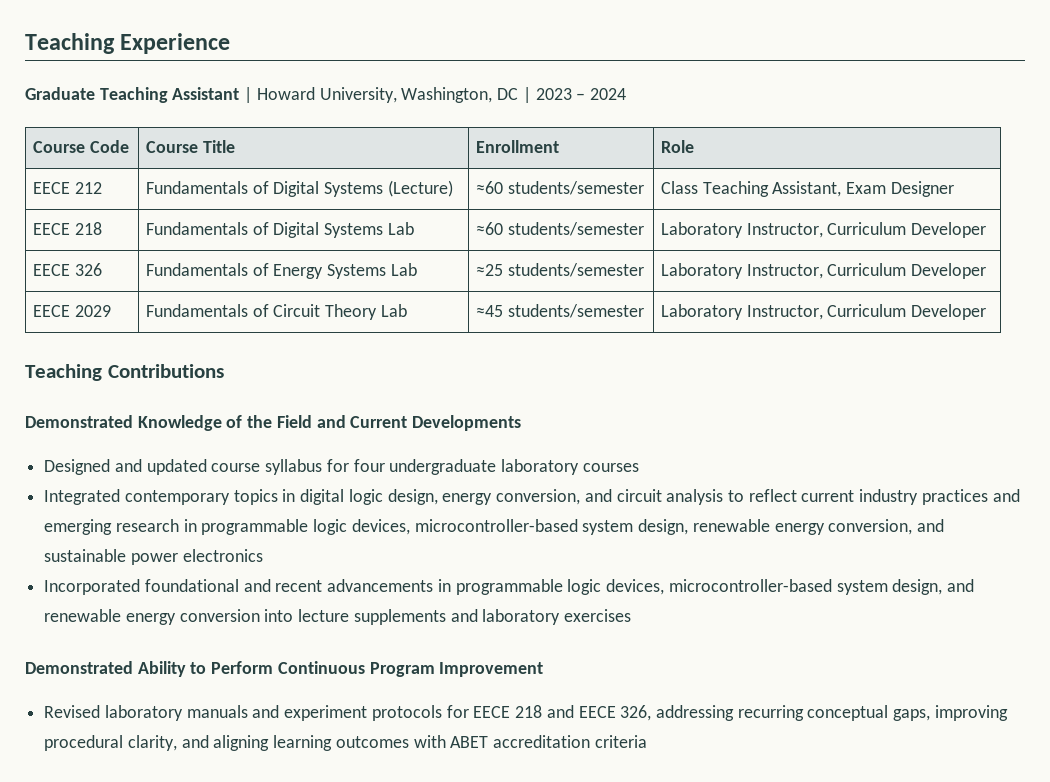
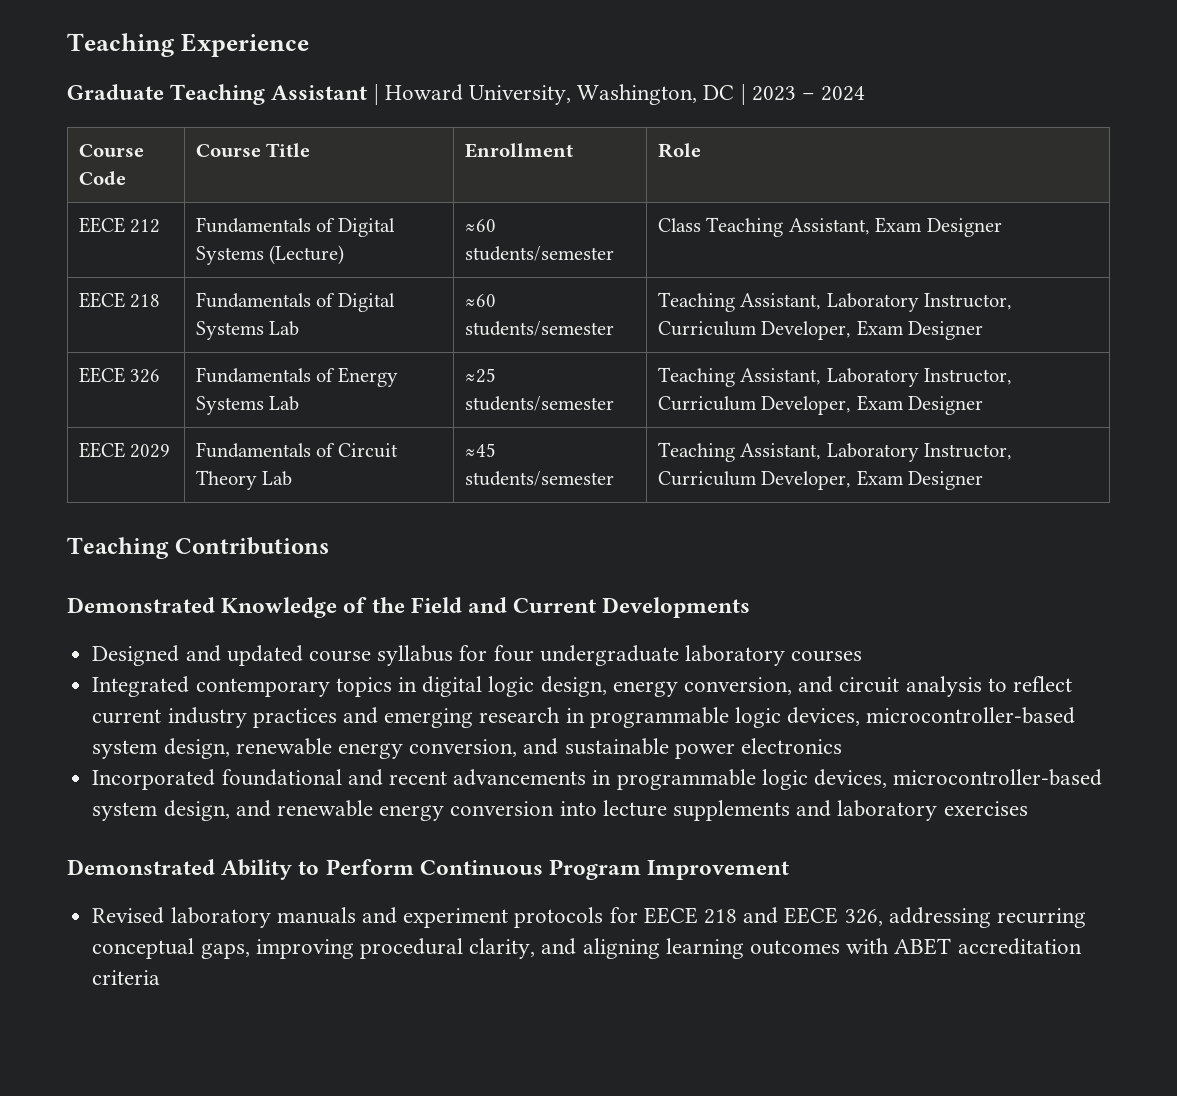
- EECE 218 | Fundamentals of Digital Systems Lab | ≈60 students/semester | Laboratory Instructor, Curriculum Developer
+ EECE 218 | Fundamentals of Digital Systems Lab | ≈60 students/semester | Teaching Assistant, Laboratory Instructor, Curriculum Developer, Exam Designer
- EECE 326 | Fundamentals of Energy Systems Lab | ≈25 students/semester | Laboratory Instructor, Curriculum Developer
+ EECE 326 | Fundamentals of Energy Systems Lab | ≈25 students/semester | Teaching Assistant, Laboratory Instructor, Curriculum Developer, Exam Designer
- EECE 2029 | Fundamentals of Circuit Theory Lab | ≈45 students/semester | Laboratory Instructor, Curriculum Developer
+ EECE 2029 | Fundamentals of Circuit Theory Lab | ≈45 students/semester | Teaching Assistant, Laboratory Instructor, Curriculum Developer, Exam Designer

